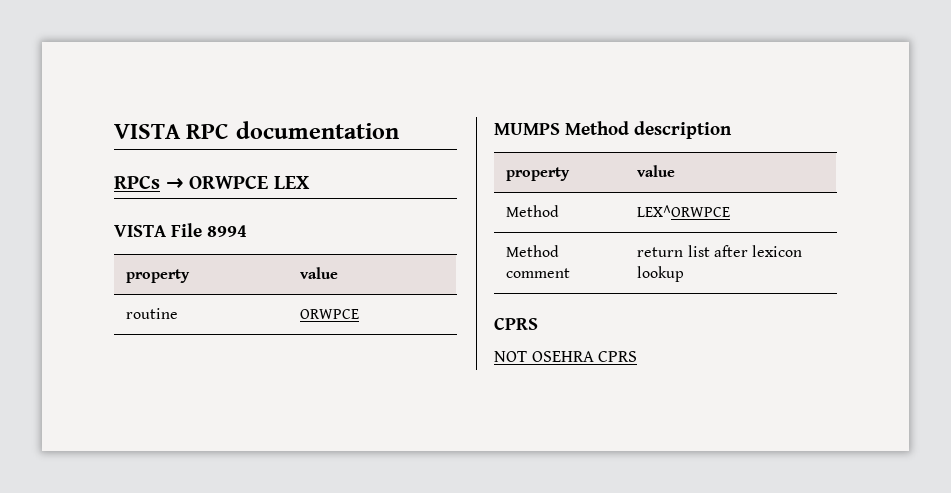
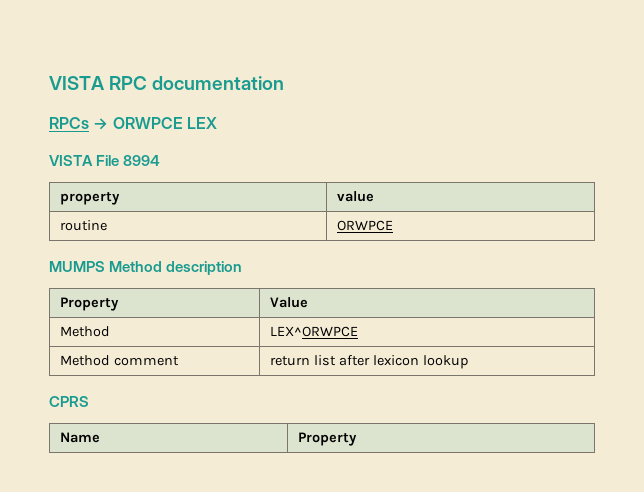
  MUMPS Method description
- property | value
+ Property | Value
- NOT OSEHRA CPRS
+ Name | Property

